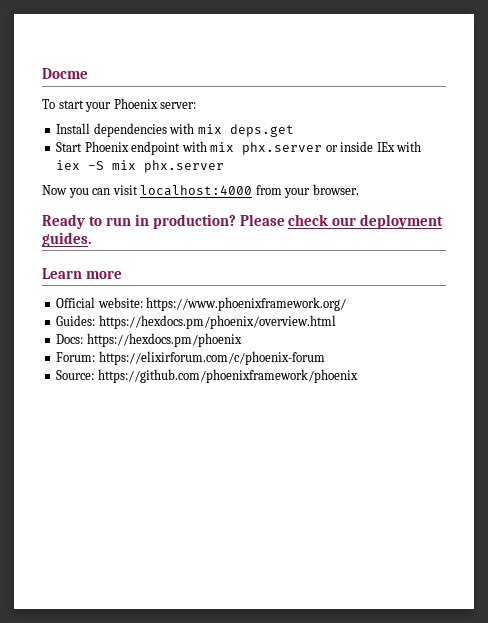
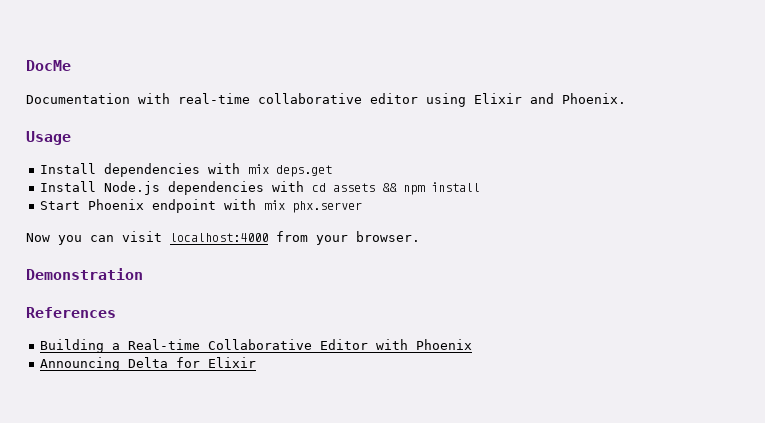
- Docme
- To start your Phoenix server:
+ DocMe
+ Documentation with real-time collaborative editor using Elixir and Phoenix.
+ Usage
+ Install Node.js dependencies with cd assets && npm install
- Start Phoenix endpoint with mix phx.server or inside IEx with iex -S mix phx.server
+ Start Phoenix endpoint with mix phx.server
- Ready to run in production? Please check our deployment guides.
- Learn more
- Official website: https://www.phoenixframework.org/
- Guides: https://hexdocs.pm/phoenix/overview.html
- Docs: https://hexdocs.pm/phoenix
- Forum: https://elixirforum.com/c/phoenix-forum
- Source: https://github.com/phoenixframework/phoenix
+ Demonstration
+ References
+ Building a Real-time Collaborative Editor with Phoenix
+ Announcing Delta for Elixir

